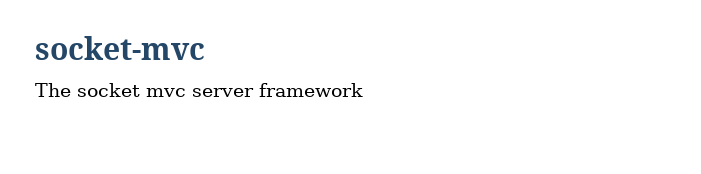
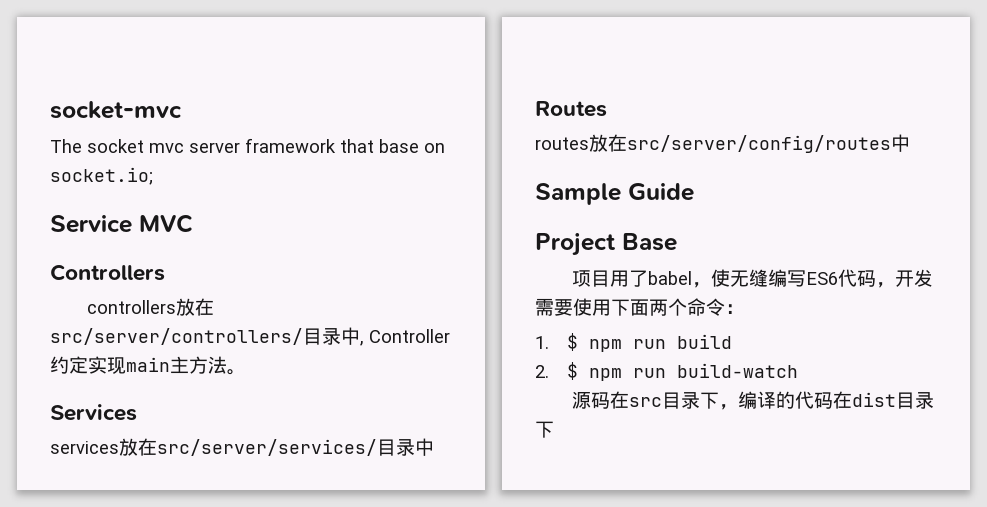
- The socket mvc server framework
+ The socket mvc server framework that base on socket.io;
+ Service MVC
+ Controllers
+ controllers放在src/server/controllers/目录中, Controller约定实现main主方法。
+ Services
+ services放在src/server/services/目录中
+ Routes
+ routes放在src/server/config/routes中
+ Sample Guide
+ Project Base
+ 项目用了babel，使无缝编写ES6代码，开发需要使用下面两个命令：
+ 1. $ npm run build
+ 2. $ npm run build-watch
+ 源码在src目录下，编译的代码在dist目录下

